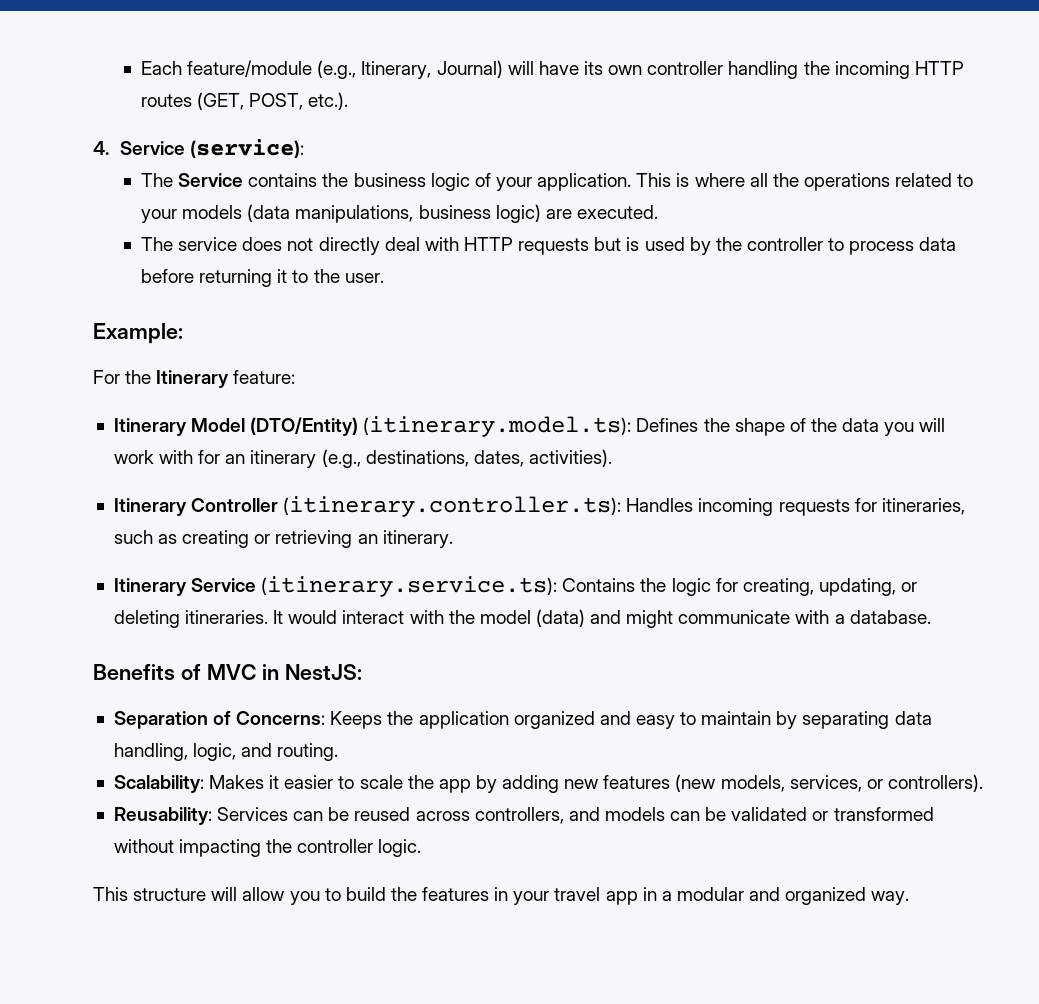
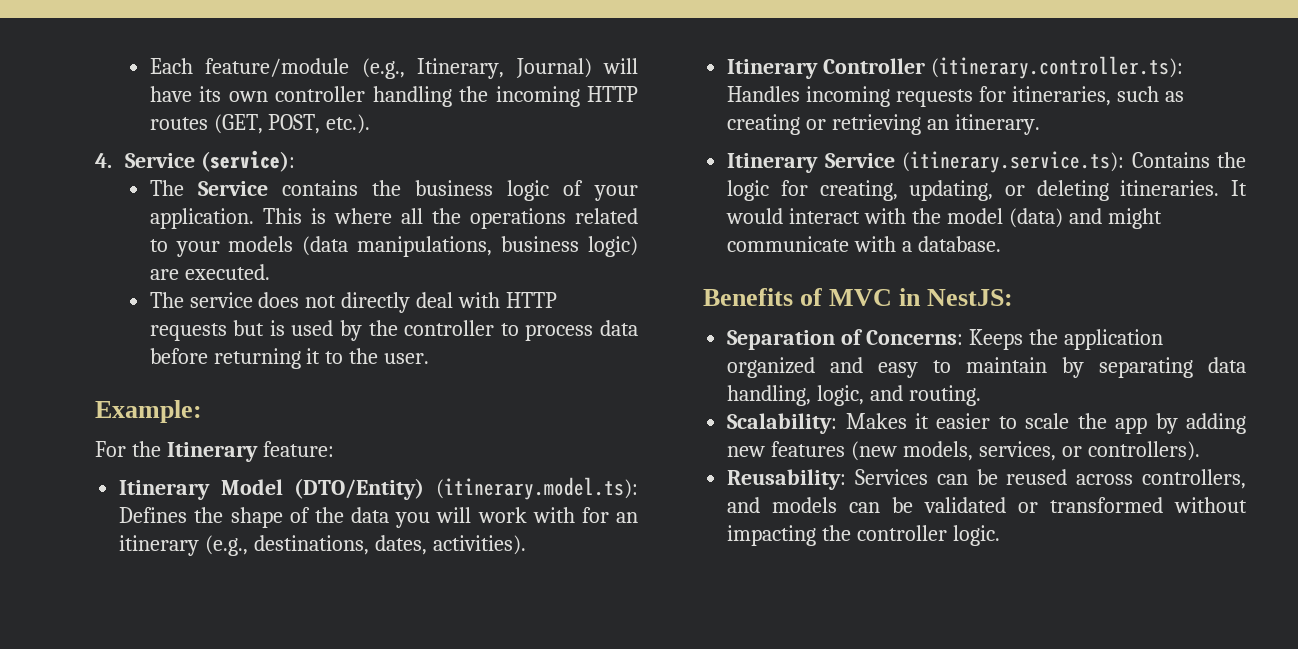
- This structure will allow you to build the features in your travel app in a modular and organized way.

